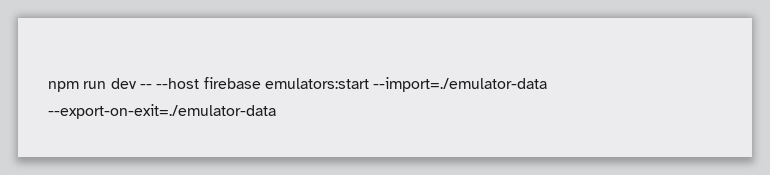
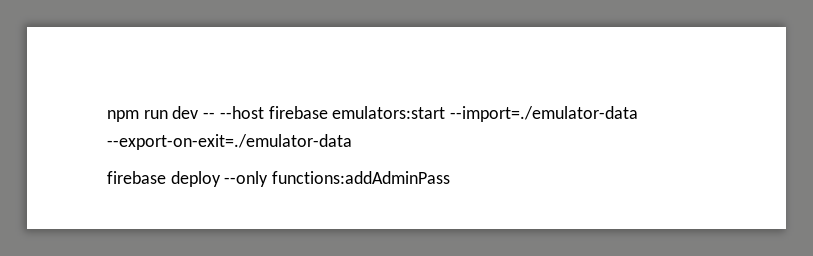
+ firebase deploy --only functions:addAdminPass

